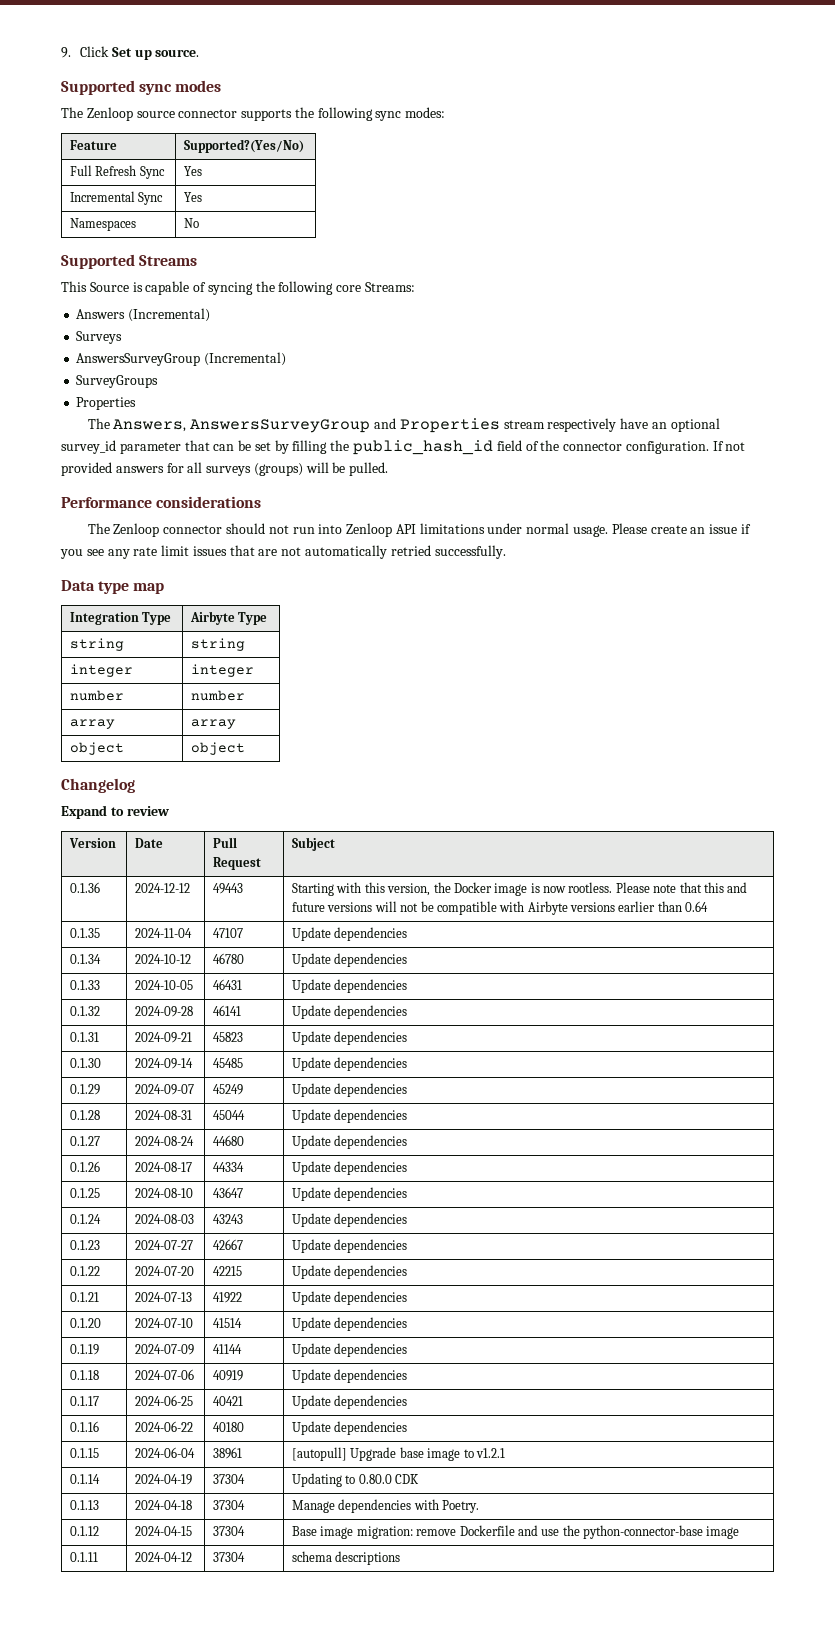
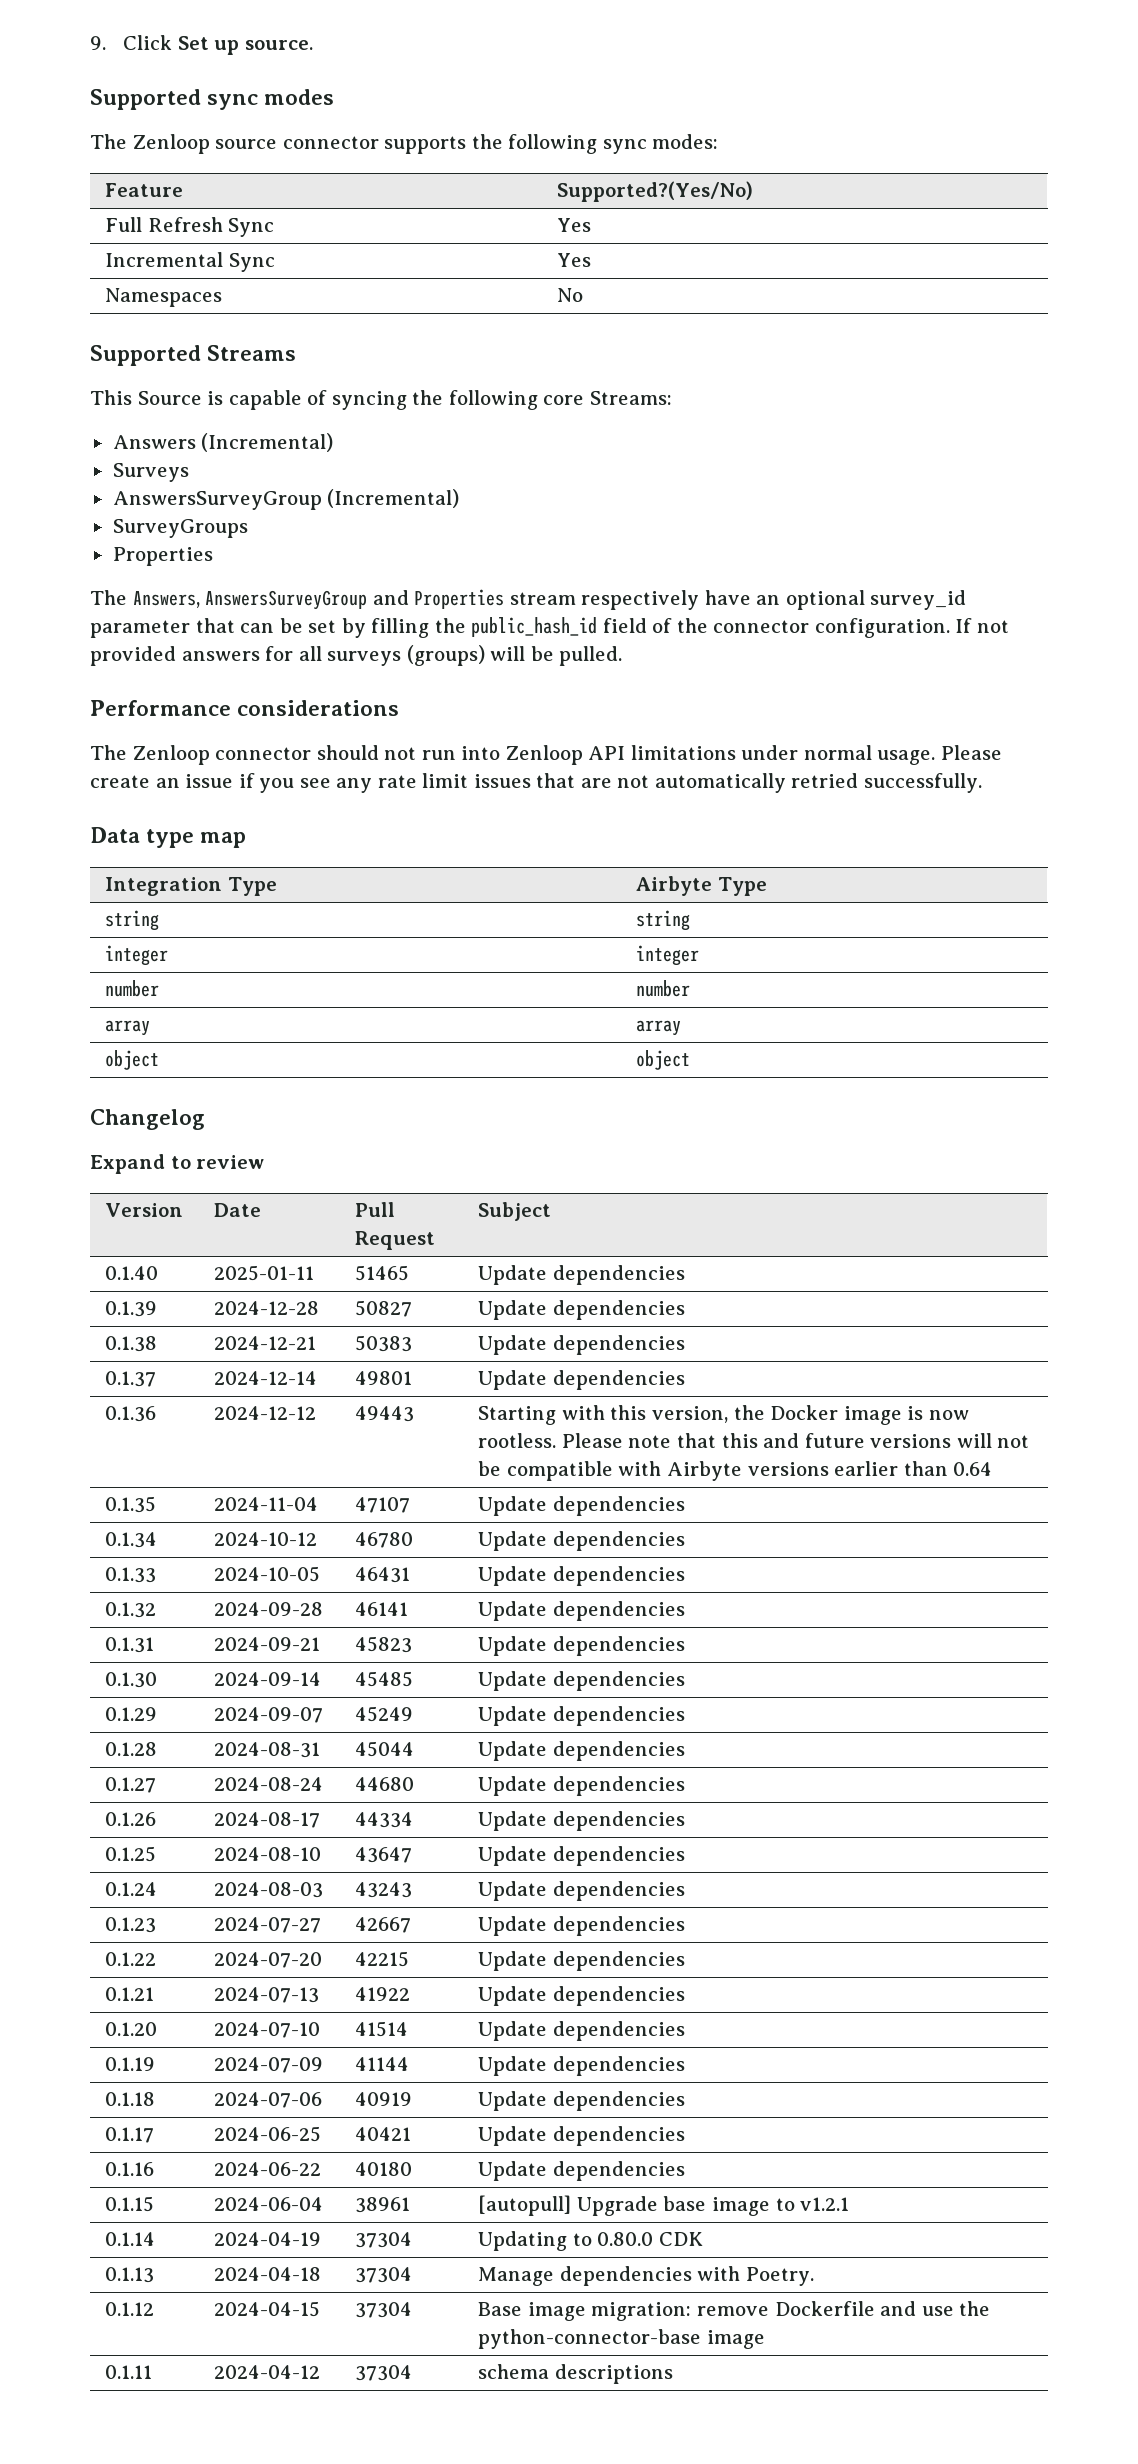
+ 0.1.40 | 2025-01-11 | 51465 | Update dependencies
+ 0.1.39 | 2024-12-28 | 50827 | Update dependencies
+ 0.1.38 | 2024-12-21 | 50383 | Update dependencies
+ 0.1.37 | 2024-12-14 | 49801 | Update dependencies

